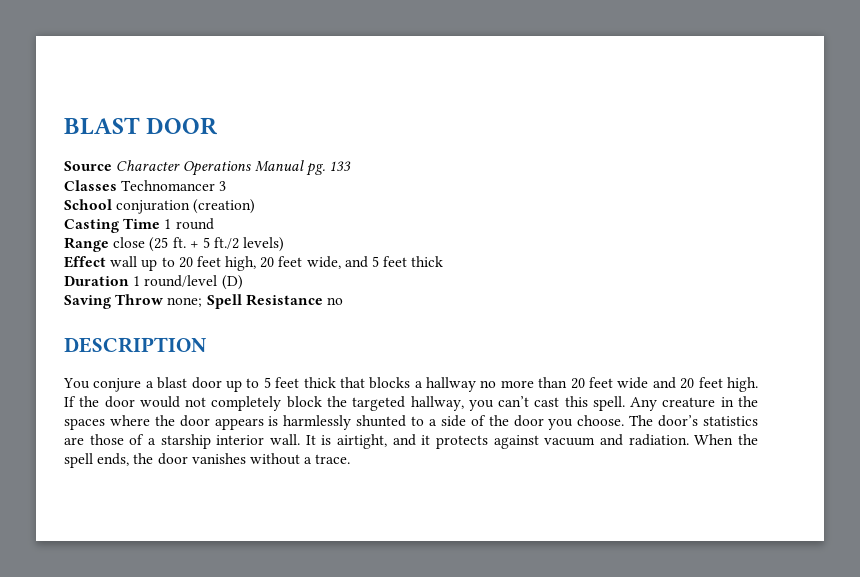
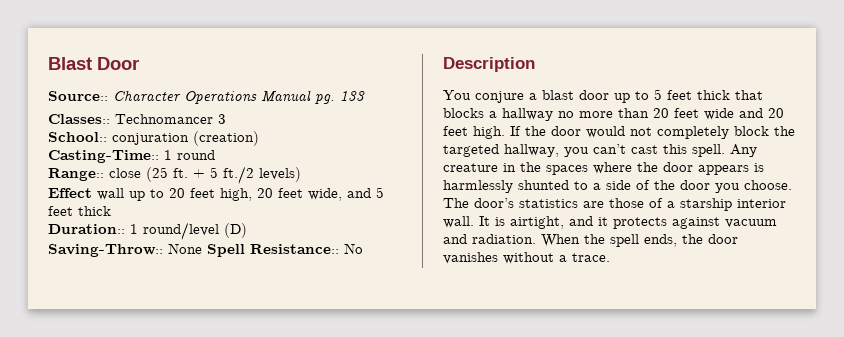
- BLAST DOOR
- Source Character Operations Manual pg.
+ Blast Door
+ Source:: Character Operations Manual pg.
- Classes Technomancer 3
+ Classes:: Technomancer 3
- School conjuration (creation)
+ School:: conjuration (creation)
- Casting Time 1 round
+ Casting-Time:: 1 round
- Range close (25 ft.
+ Range:: close (25 ft.
- Duration 1 round/level (D)
+ Duration:: 1 round/level (D)
- Saving Throw none; Spell Resistance no
- DESCRIPTION
+ Saving-Throw:: None Spell Resistance:: No
+ Description

